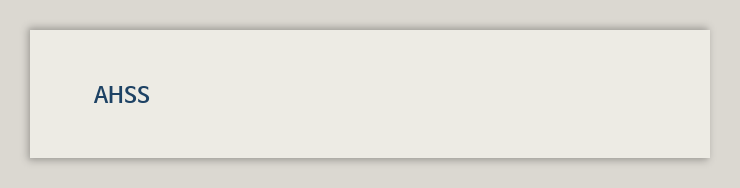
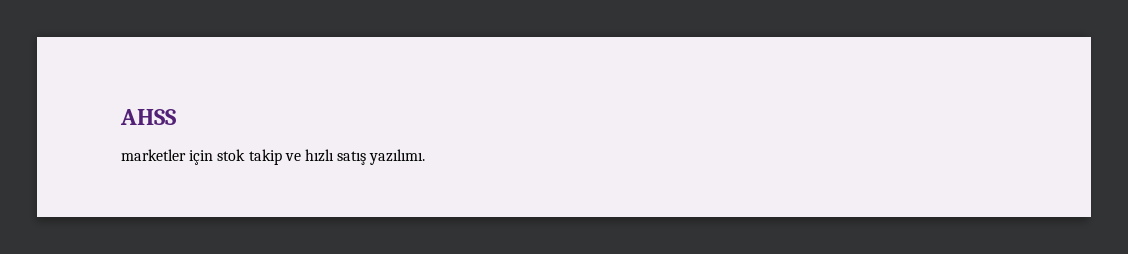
+ marketler için stok takip ve hızlı satış yazılımı.

